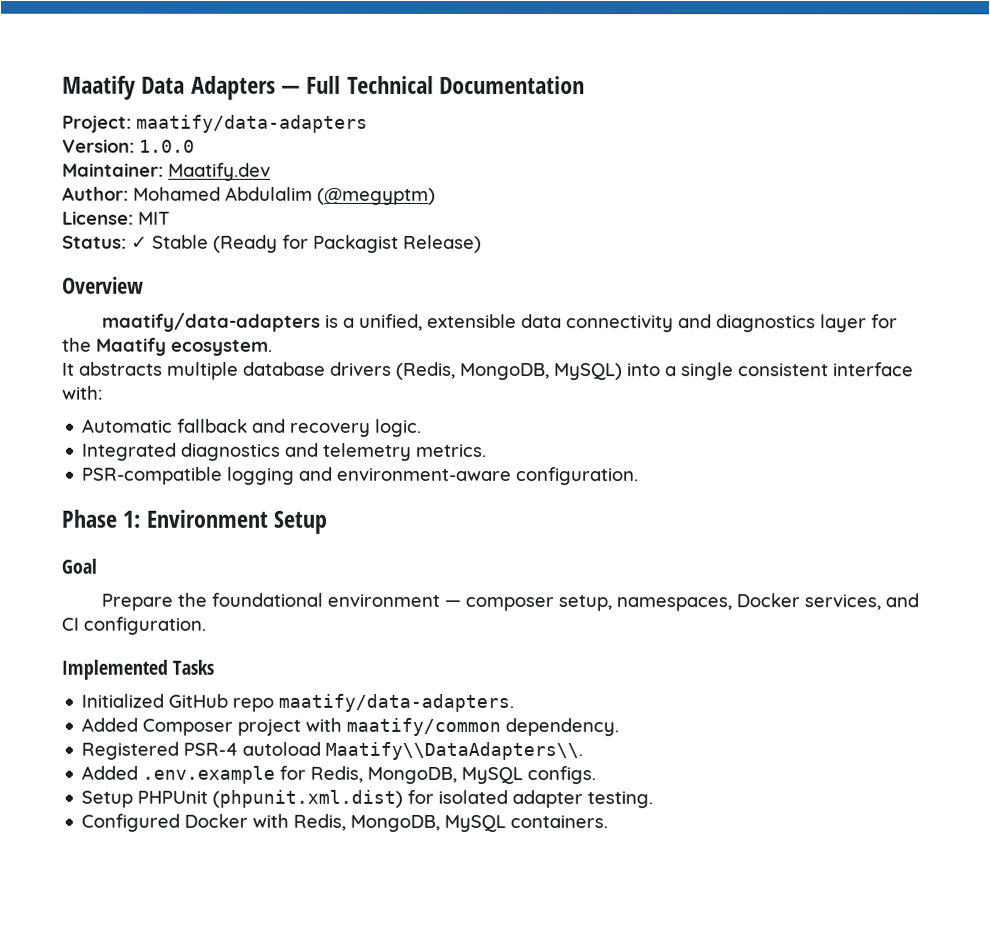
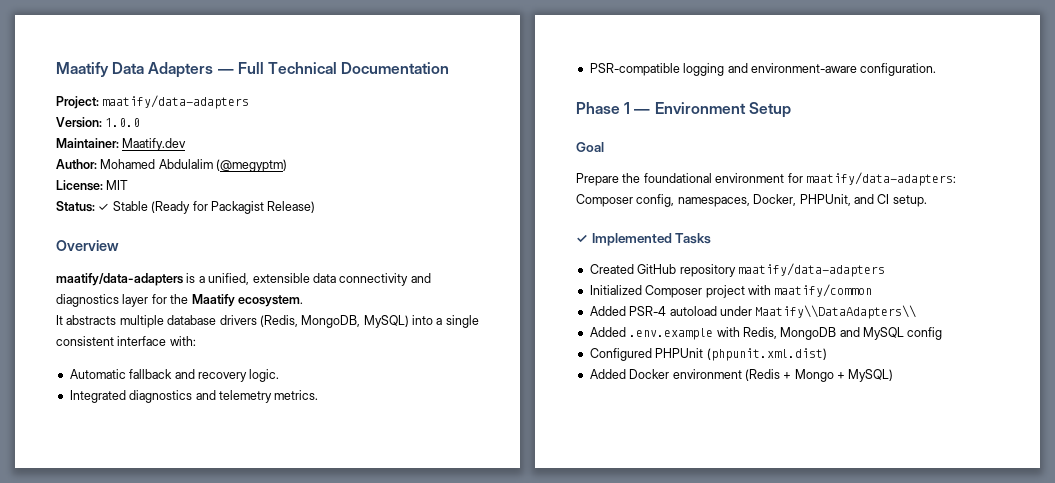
- Phase 1: Environment Setup
+ Phase 1 — Environment Setup
- Prepare the foundational environment — composer setup, namespaces, Docker services, and CI configuration.
- Implemented Tasks
- Initialized GitHub repo maatify/data-adapters.
- Added Composer project with maatify/common dependency.
- Registered PSR-4 autoload Maatify\\DataAdapters\\.
- Added .env.example for Redis, MongoDB, MySQL configs.
- Setup PHPUnit (phpunit.xml.dist) for isolated adapter testing.
- Configured Docker with Redis, MongoDB, MySQL containers.
+ Prepare the foundational environment for maatify/data-adapters: Composer config, namespaces, Docker, PHPUnit, and CI setup.
+ ✓ Implemented Tasks
+ Created GitHub repository maatify/data-adapters
+ Initialized Composer project with maatify/common
+ Added PSR-4 autoload under Maatify\\DataAdapters\\
+ Added .env.example with Redis, MongoDB and MySQL config
+ Configured PHPUnit (phpunit.xml.dist)
+ Added Docker environment (Redis + Mongo + MySQL)

